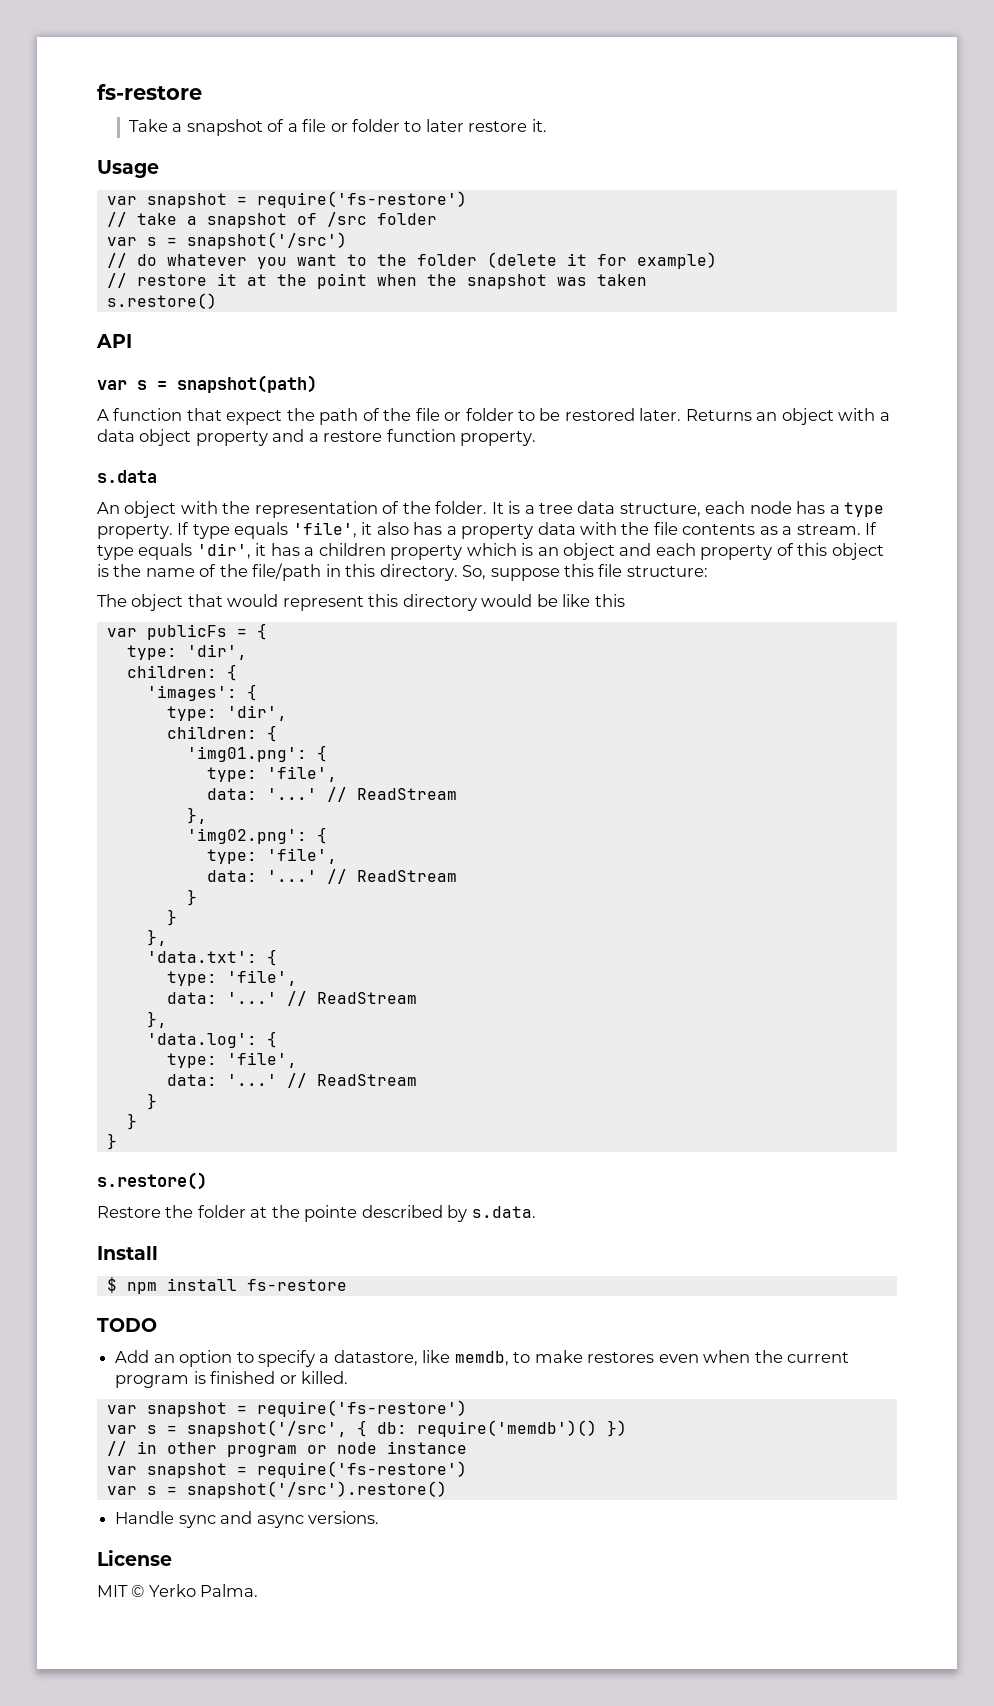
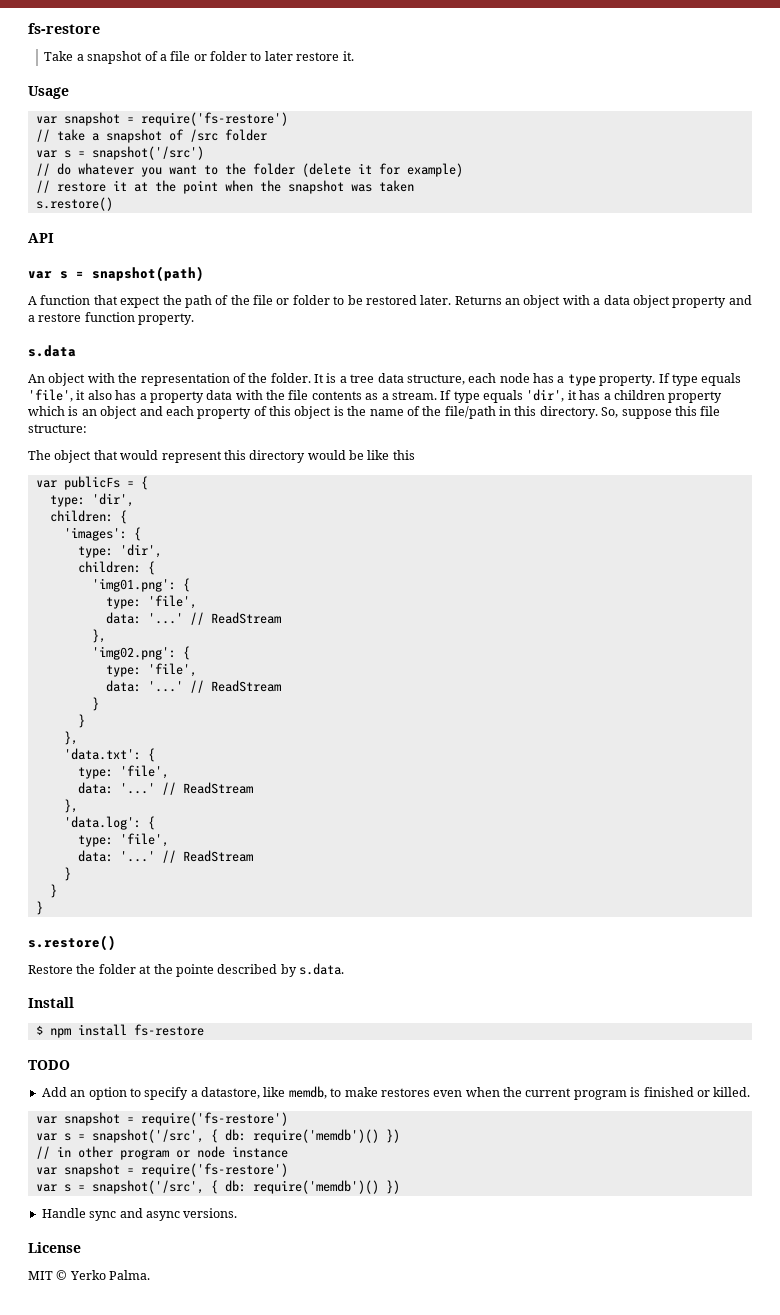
  // in other program or node instance
  var snapshot = require('fs-restore')
- var s = snapshot('/src').restore()
+ var s = snapshot('/src', { db: require('memdb')() })

